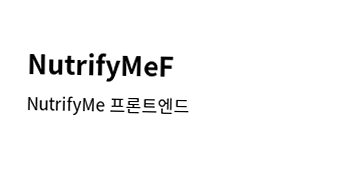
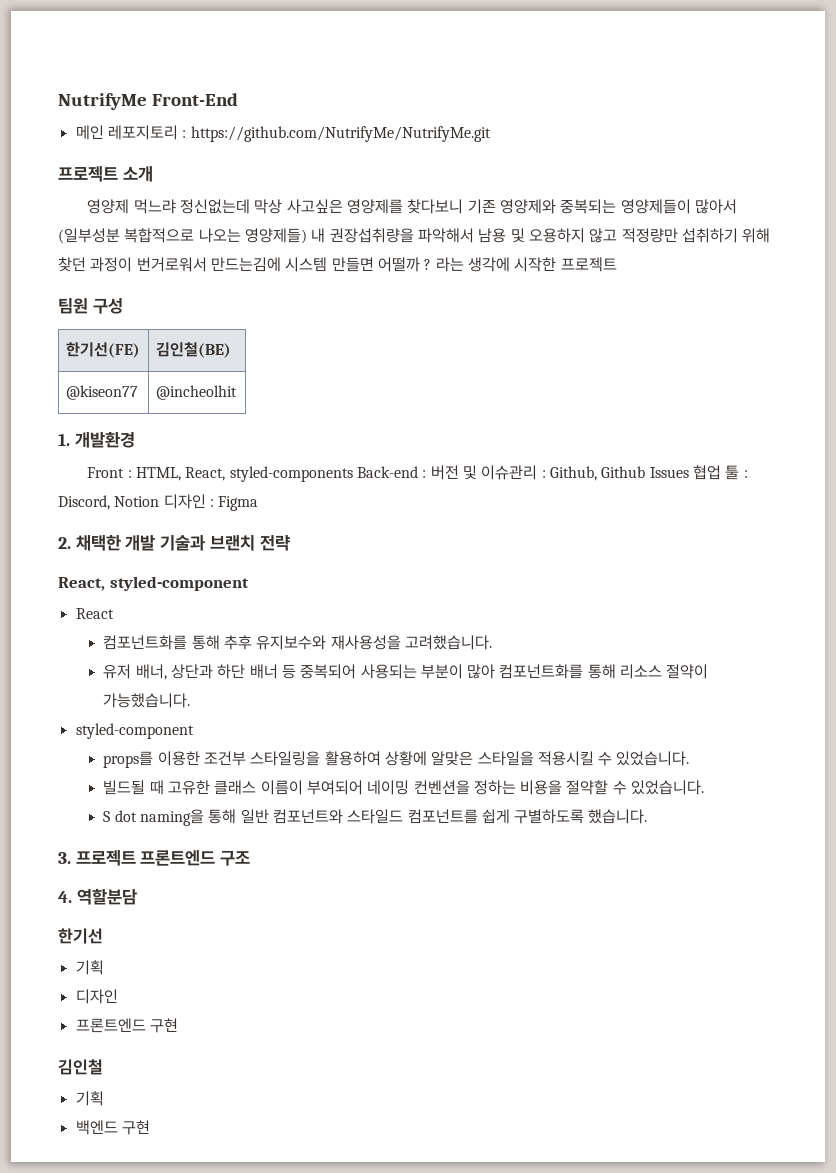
- NutrifyMeF
- NutrifyMe 프론트엔드
+ NutrifyMe Front-End
+ 메인 레포지토리 : https://github.com/NutrifyMe/NutrifyMe.git
+ 프로젝트 소개
+ 영양제 먹느랴 정신없는데 막상 사고싶은 영양제를 찾다보니 기존 영양제와 중복되는 영양제들이 많아서 (일부성분 복합적으로 나오는 영양제들) 내 권장섭취량을 파악해서 남용 및 오용하지 않고 적정량만 섭취하기 위해 찾던 과정이 번거로워서 만드는김에 시스템 만들면 어떨까 ? 라는 생각에 시작한 프로젝트
+ 팀원 구성
+ 한기선(FE) | 김인철(BE)
+ @kiseon77 | @incheolhit
+ 1. 개발환경
+ Front : HTML, React, styled-components Back-end : 버전 및 이슈관리 : Github, Github Issues 협업 툴 : Discord, Notion 디자인 : Figma
+ 2. 채택한 개발 기술과 브랜치 전략
+ React, styled-component
+ React
+ 컴포넌트화를 통해 추후 유지보수와 재사용성을 고려했습니다.
+ 유저 배너, 상단과 하단 배너 등 중복되어 사용되는 부분이 많아 컴포넌트화를 통해 리소스 절약이 가능했습니다.
+ styled-component
+ props를 이용한 조건부 스타일링을 활용하여 상황에 알맞은 스타일을 적용시킬 수 있었습니다.
+ 빌드될 때 고유한 클래스 이름이 부여되어 네이밍 컨벤션을 정하는 비용을 절약할 수 있었습니다.
+ S dot naming을 통해 일반 컴포넌트와 스타일드 컴포넌트를 쉽게 구별하도록 했습니다.
+ 3. 프로젝트 프론트엔드 구조
+ 4. 역할분담
+ 한기선
+ 기획
+ 디자인
+ 프론트엔드 구현
+ 김인철
+ 기획
+ 백엔드 구현

